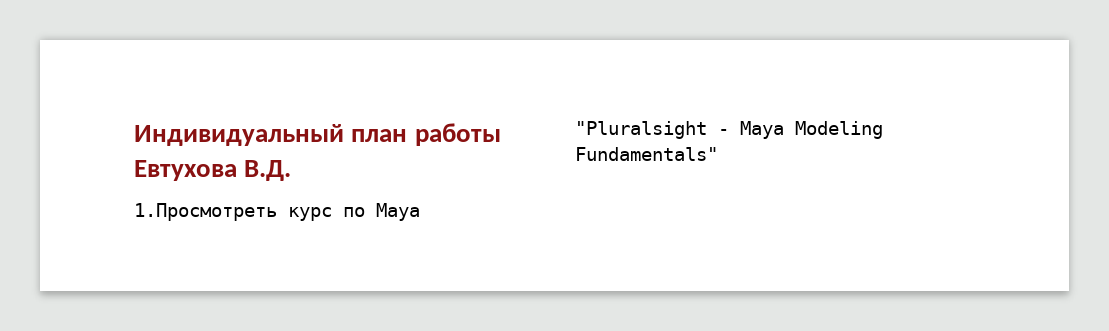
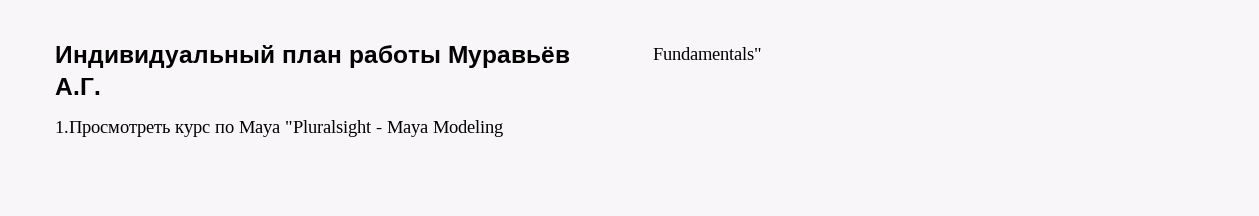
- Индивидуальный план работы Евтухова В.Д.
+ Индивидуальный план работы Муравьёв А.Г.

